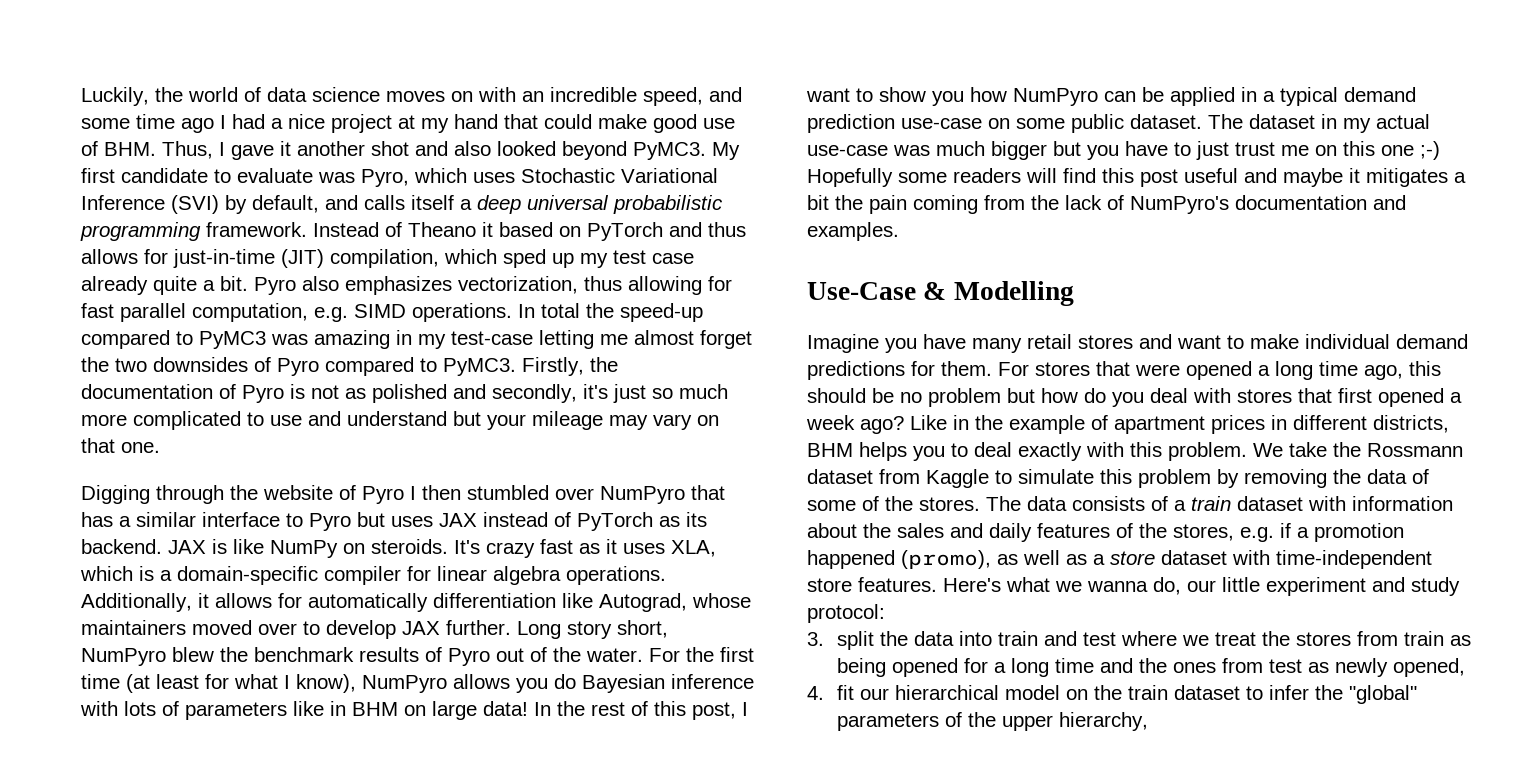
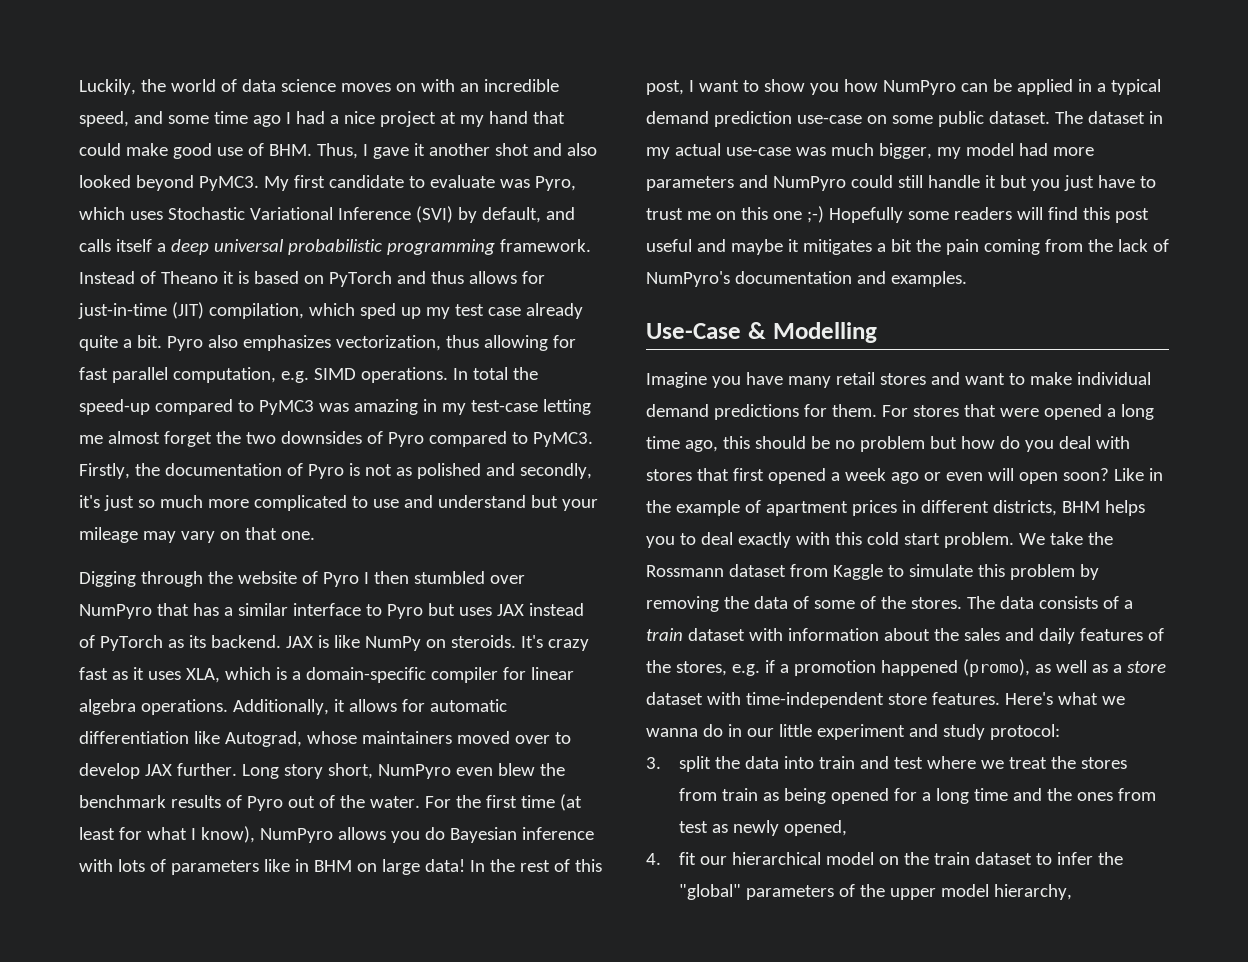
- Instead of Theano it based on PyTorch and thus allows for just-in-time (JIT) compilation, which sped up my test case already quite a bit.
+ Instead of Theano it is based on PyTorch and thus allows for just-in-time (JIT) compilation, which sped up my test case already quite a bit.
- Additionally, it allows for automatically differentiation like Autograd, whose maintainers moved over to develop JAX further.
+ Additionally, it allows for automatic differentiation like Autograd, whose maintainers moved over to develop JAX further.
- Long story short, NumPyro blew the benchmark results of Pyro out of the water.
+ Long story short, NumPyro even blew the benchmark results of Pyro out of the water.
- The dataset in my actual use-case was much bigger but you have to just trust me on this one ;-) Hopefully some readers will find this post useful and maybe it mitigates a bit the pain coming from the lack of NumPyro's documentation and examples.
+ The dataset in my actual use-case was much bigger, my model had more parameters and NumPyro could still handle it but you just have to trust me on this one ;-) Hopefully some readers will find this post useful and maybe it mitigates a bit the pain coming from the lack of NumPyro's documentation and examples.
- For stores that were opened a long time ago, this should be no problem but how do you deal with stores that first opened a week ago?
+ For stores that were opened a long time ago, this should be no problem but how do you deal with stores that first opened a week ago or even will open soon?
- Like in the example of apartment prices in different districts, BHM helps you to deal exactly with this problem.
+ Like in the example of apartment prices in different districts, BHM helps you to deal exactly with this cold start problem.
- Here's what we wanna do, our little experiment and study protocol:
+ Here's what we wanna do in our little experiment and study protocol:
- 4. fit our hierarchical model on the train dataset to infer the "global" parameters of the upper hierarchy,
+ 4. fit our hierarchical model on the train dataset to infer the "global" parameters of the upper model hierarchy,

